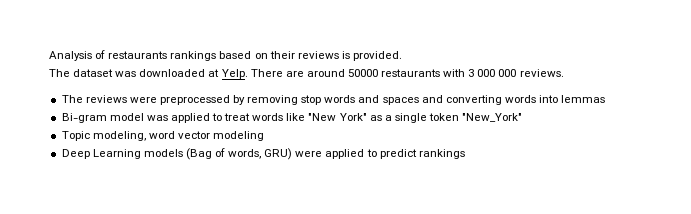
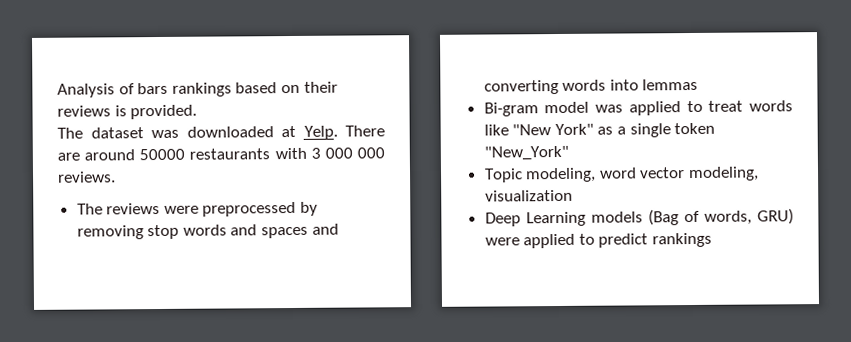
- Analysis of restaurants rankings based on their reviews is provided.
+ Analysis of bars rankings based on their reviews is provided.
- Topic modeling, word vector modeling
+ Topic modeling, word vector modeling, visualization

